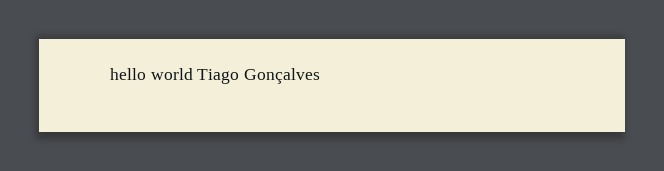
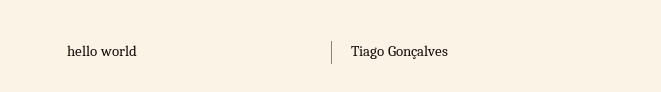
- hello world Tiago Gonçalves
+ hello world
+ Tiago Gonçalves

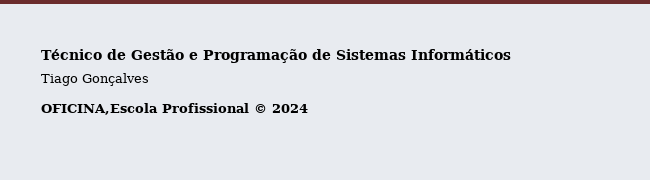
- hello world
+ Técnico de Gestão e Programação de Sistemas Informáticos
  Tiago Gonçalves
+ OFICINA,Escola Profissional © 2024

